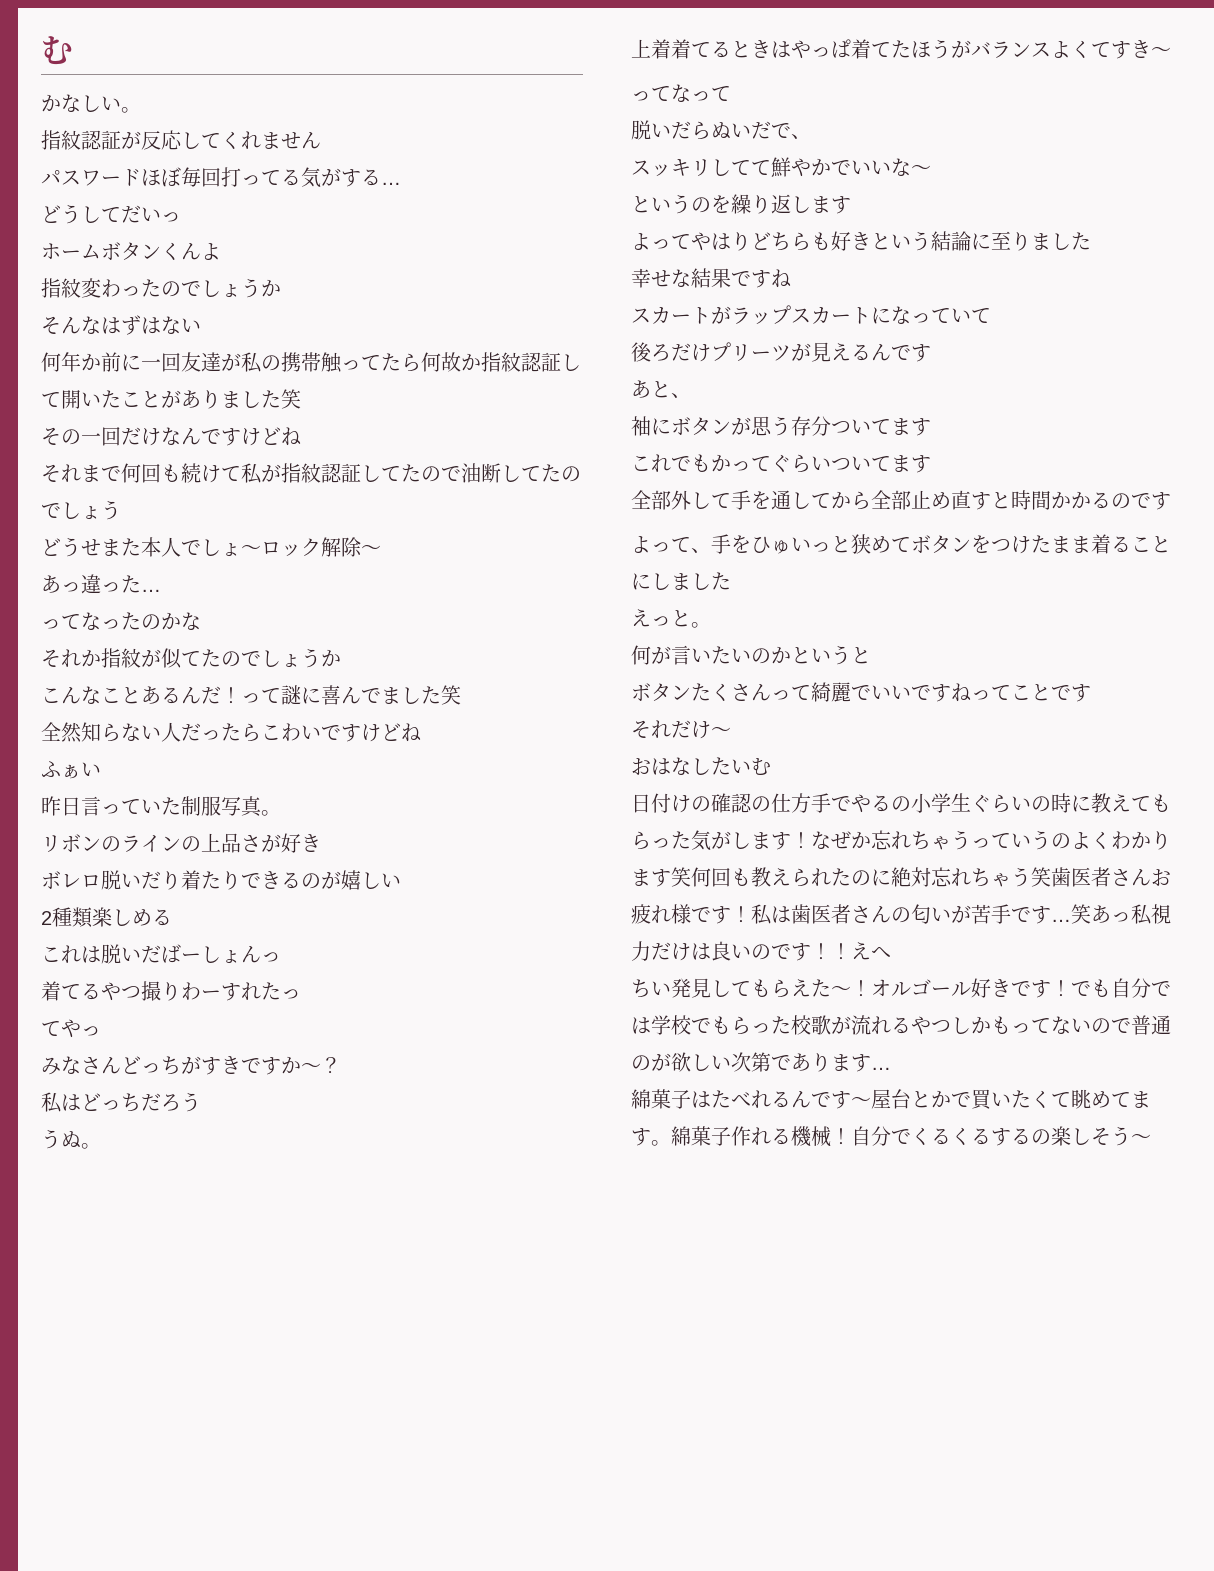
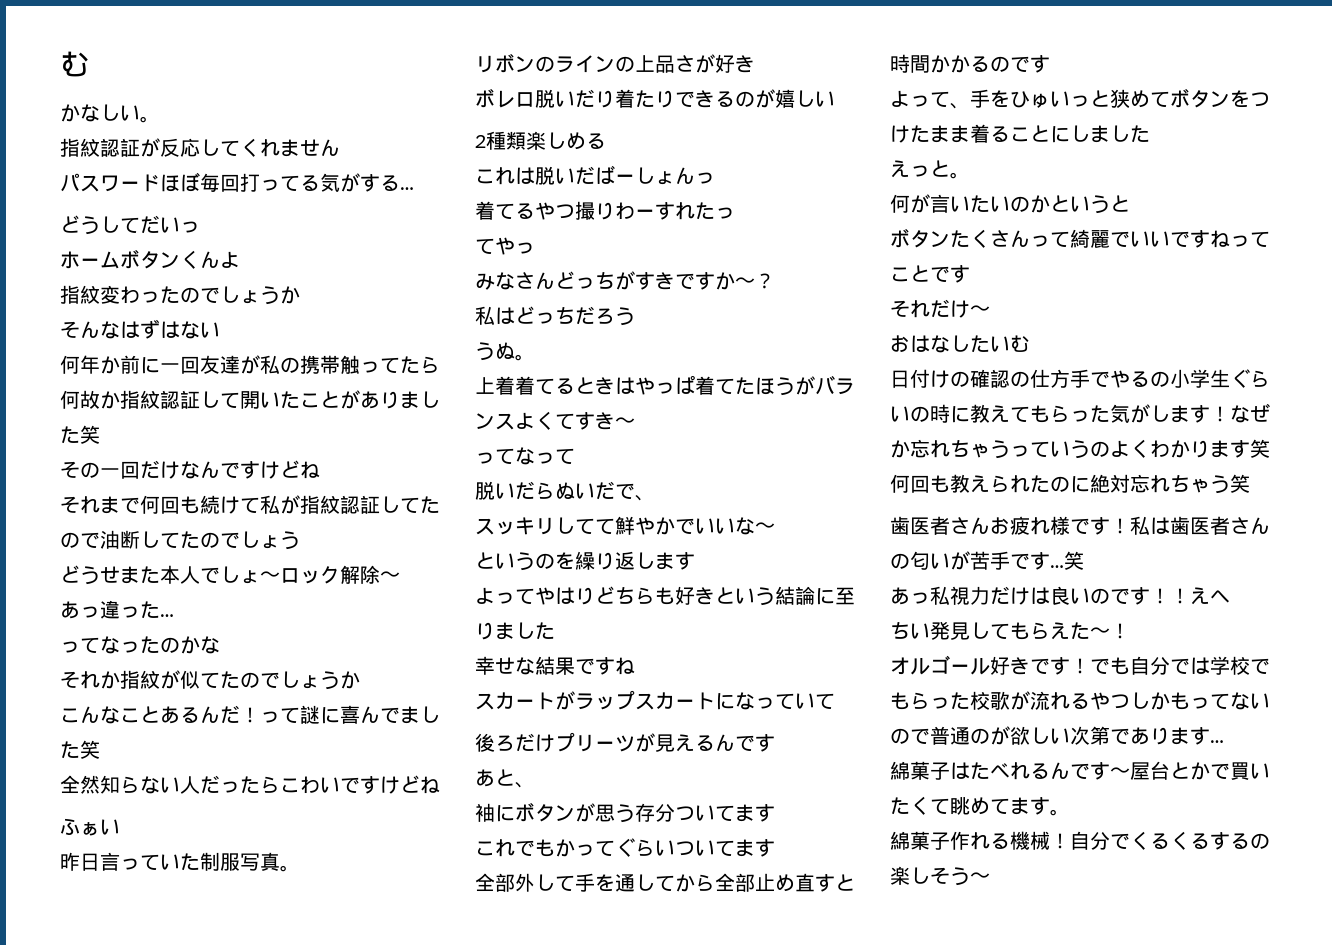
- なぜか忘れちゃうっていうのよくわかります笑何回も教えられたのに絶対忘れちゃう笑歯医者さんお疲れ様です！
+ なぜか忘れちゃうっていうのよくわかります笑何回も教えられたのに絶対忘れちゃう笑
+ 歯医者さんお疲れ様です！
- 私は歯医者さんの匂いが苦手です…笑あっ私視力だけは良いのです！
+ 私は歯医者さんの匂いが苦手です…笑
+ あっ私視力だけは良いのです！
- ちい発見してもらえた〜！オルゴール好きです！
+ ちい発見してもらえた〜！
+ オルゴール好きです！
- 綿菓子はたべれるんです〜屋台とかで買いたくて眺めてます。綿菓子作れる機械！
+ 綿菓子はたべれるんです〜屋台とかで買いたくて眺めてます。
+ 綿菓子作れる機械！

